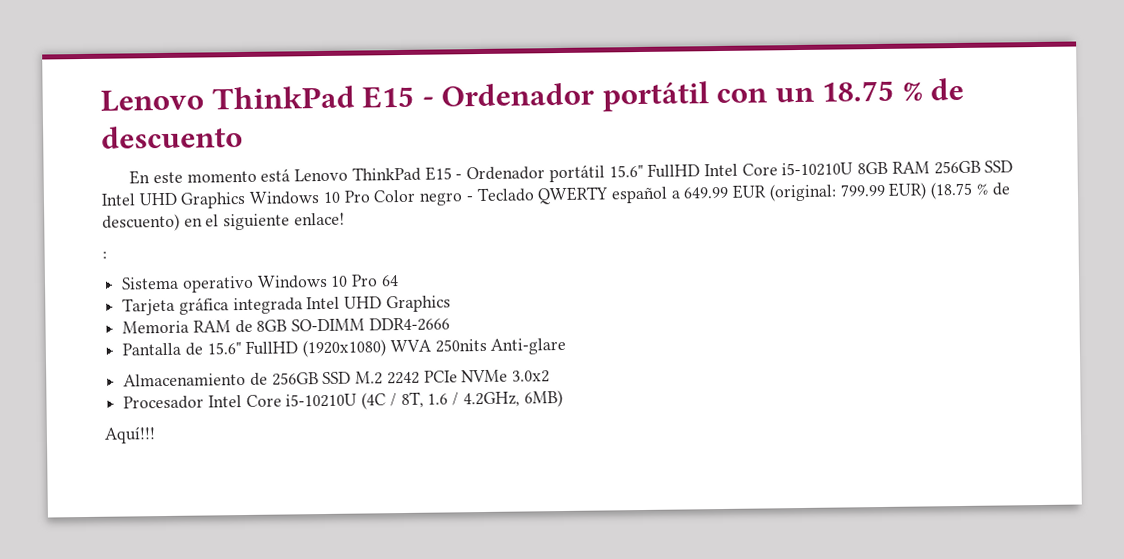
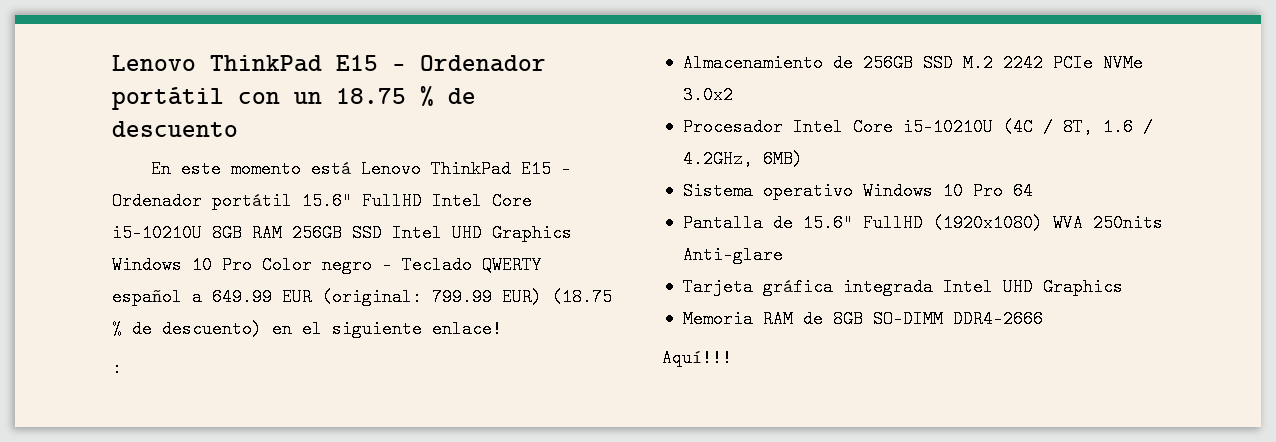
- Sistema operativo Windows 10 Pro 64
- Tarjeta gráfica integrada Intel UHD Graphics
- Memoria RAM de 8GB SO-DIMM DDR4-2666
- Pantalla de 15.6" FullHD (1920x1080) WVA 250nits Anti-glare
+ Sistema operativo Windows 10 Pro 64
+ Pantalla de 15.6" FullHD (1920x1080) WVA 250nits Anti-glare
+ Tarjeta gráfica integrada Intel UHD Graphics
+ Memoria RAM de 8GB SO-DIMM DDR4-2666

